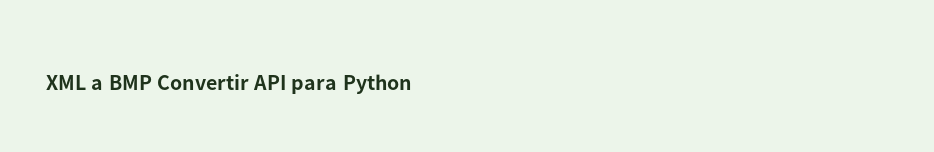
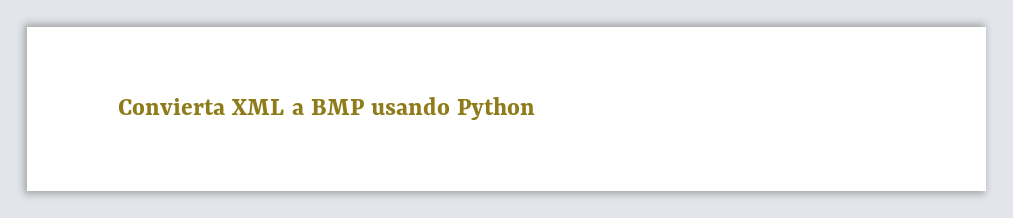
- XML a BMP Convertir API para Python
+ Convierta XML a BMP usando Python

